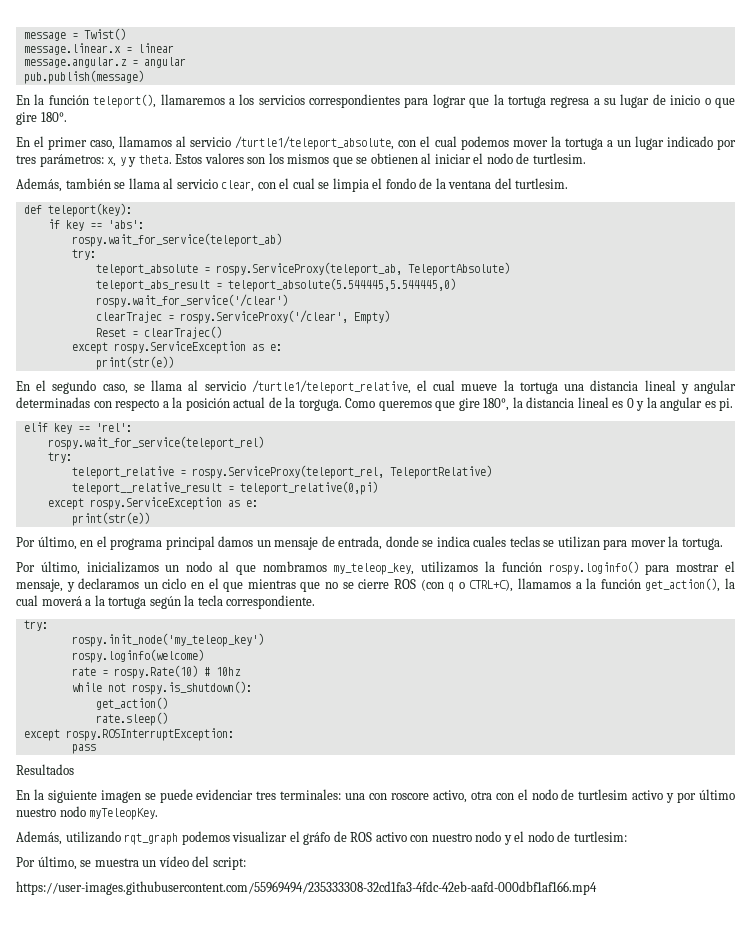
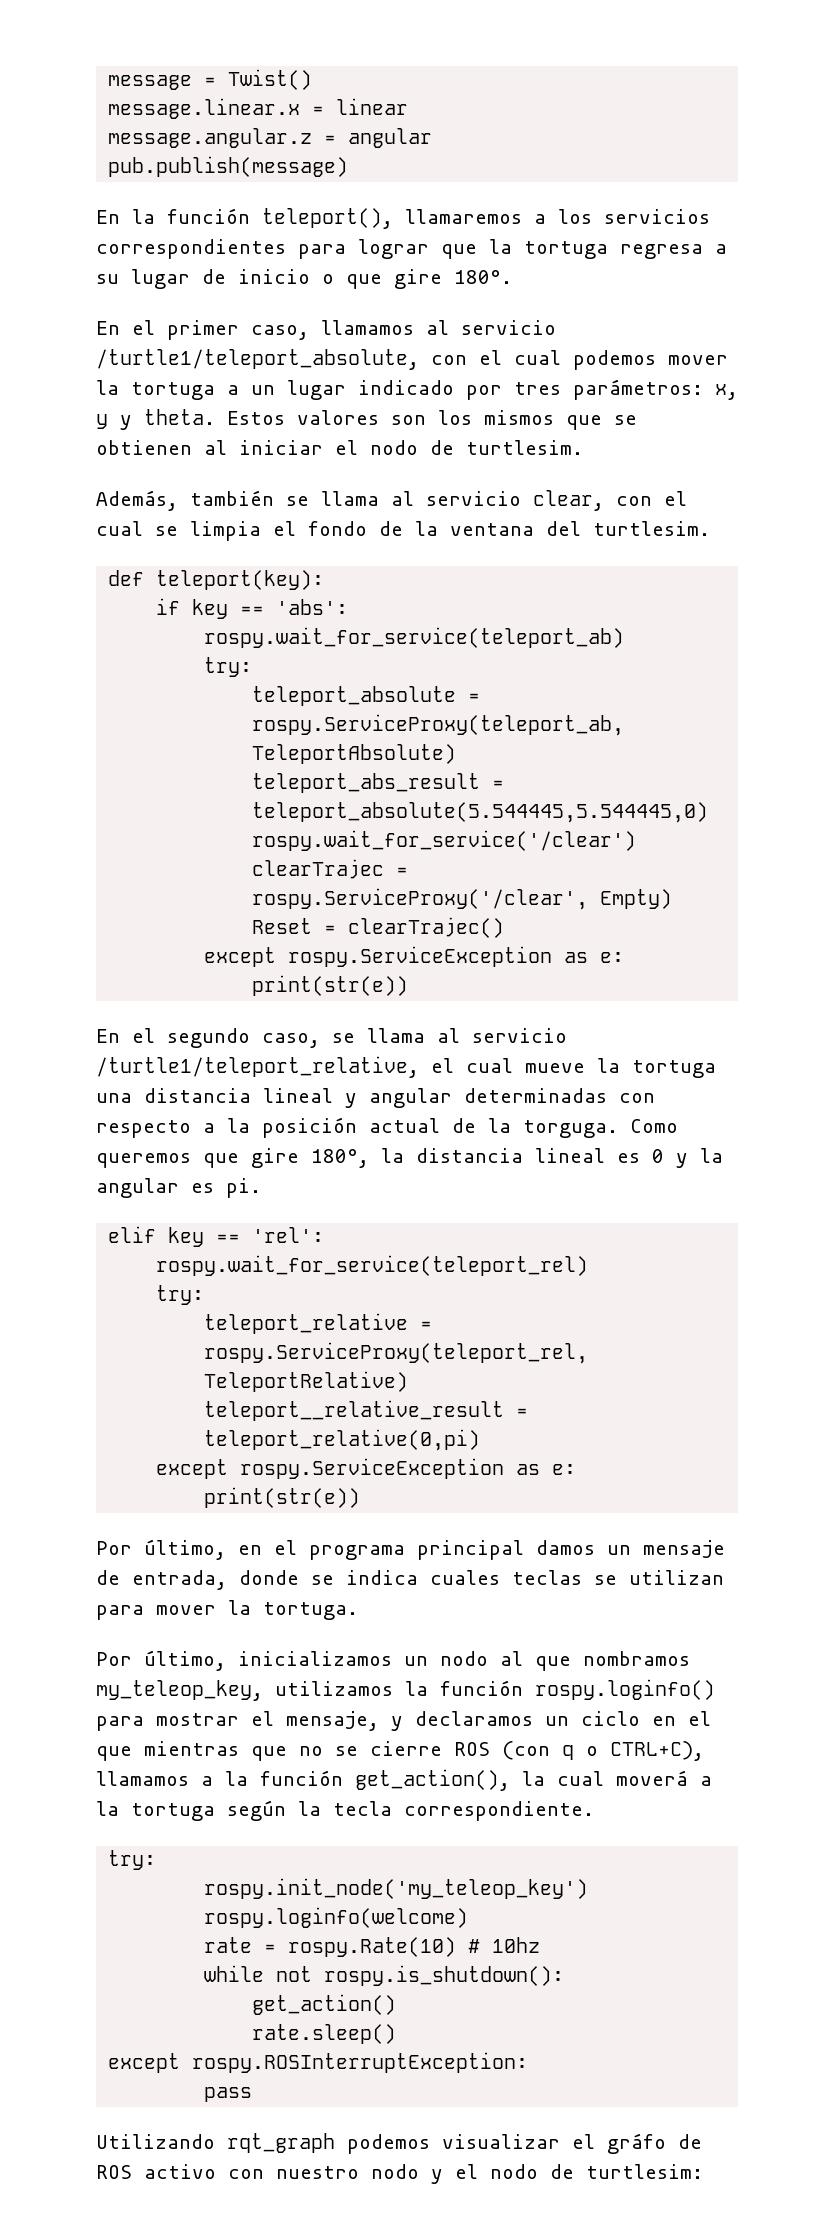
- Resultados
- En la siguiente imagen se puede evidenciar tres terminales: una con roscore activo, otra con el nodo de turtlesim activo y por último nuestro nodo myTeleopKey.
- Además, utilizando rqt_graph podemos visualizar el gráfo de ROS activo con nuestro nodo y el nodo de turtlesim:
+ Utilizando rqt_graph podemos visualizar el gráfo de ROS activo con nuestro nodo y el nodo de turtlesim:
- Por último, se muestra un vídeo del script:
- https://user-images.githubusercontent.com/55969494/235333308-32cd1fa3-4fdc-42eb-aafd-000dbf1af166.mp4

